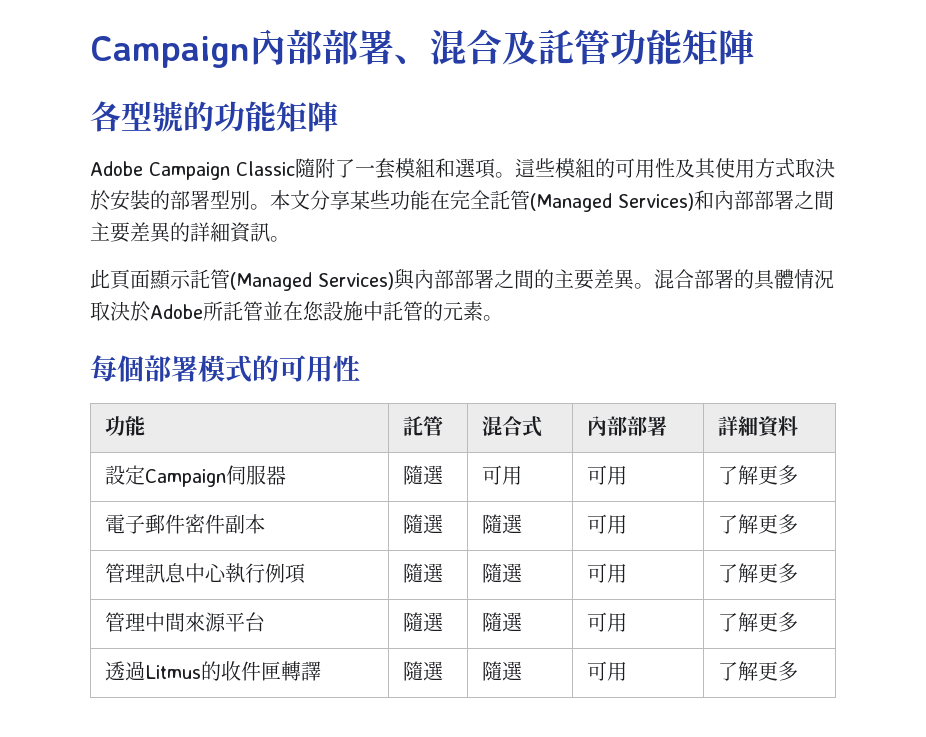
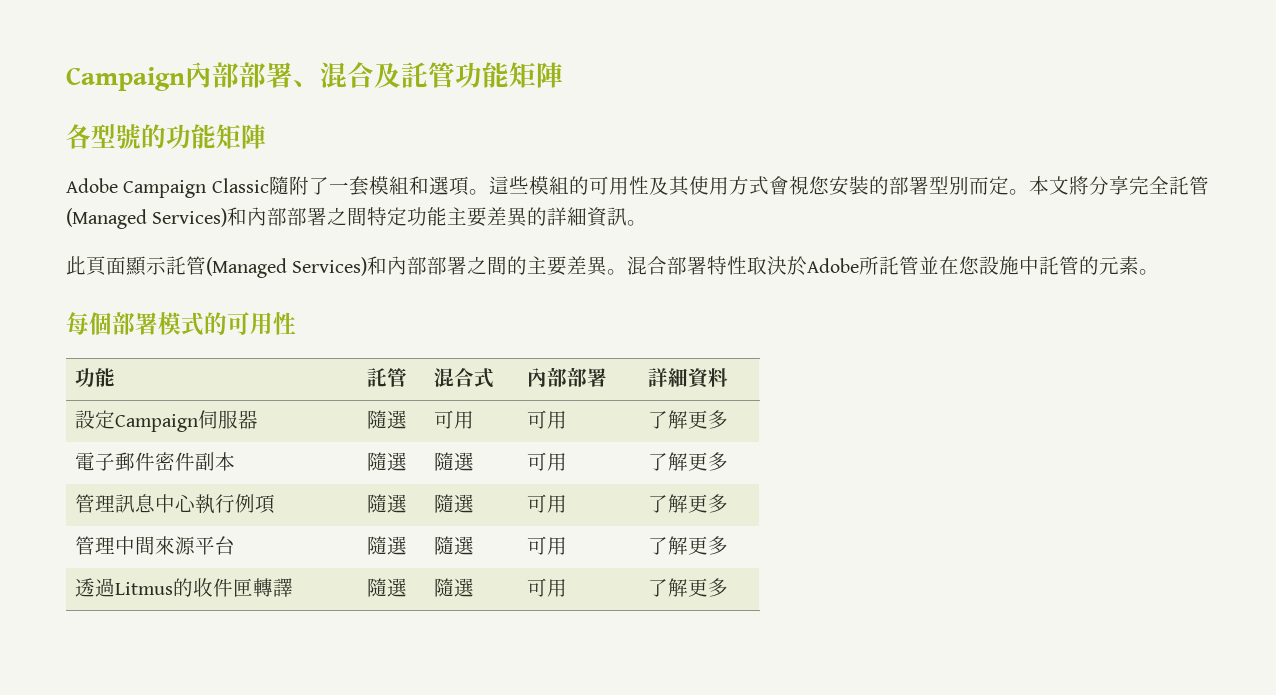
- 這些模組的可用性及其使用方式取決於安裝的部署型別。本文分享某些功能在完全託管(Managed Services)和內部部署之間主要差異的詳細資訊。
+ 這些模組的可用性及其使用方式會視您安裝的部署型別而定。本文將分享完全託管(Managed Services)和內部部署之間特定功能主要差異的詳細資訊。
- 此頁面顯示託管(Managed Services)與內部部署之間的主要差異。
+ 此頁面顯示託管(Managed Services)和內部部署之間的主要差異。
- 混合部署的具體情況取決於Adobe所託管並在您設施中託管的元素。
+ 混合部署特性取決於Adobe所託管並在您設施中託管的元素。

